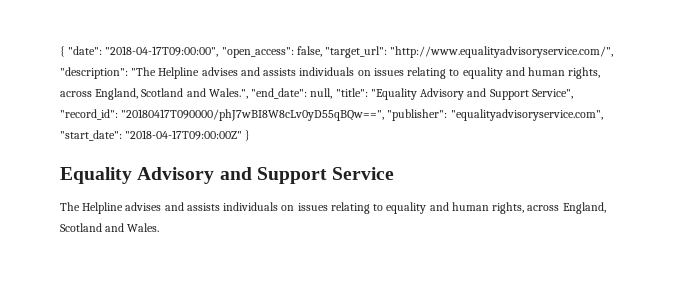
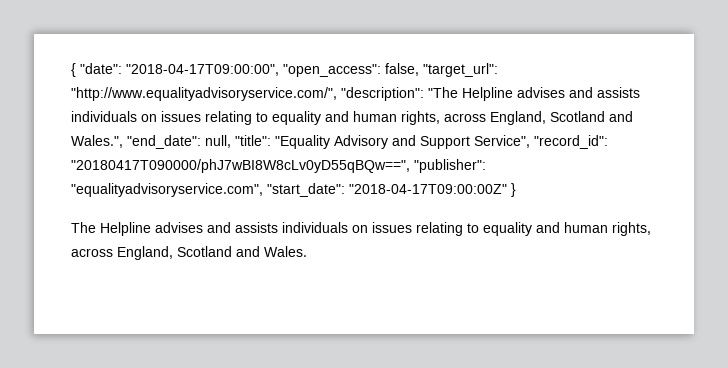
- Equality Advisory and Support Service

